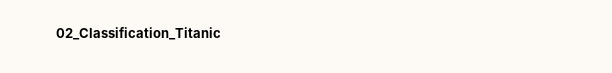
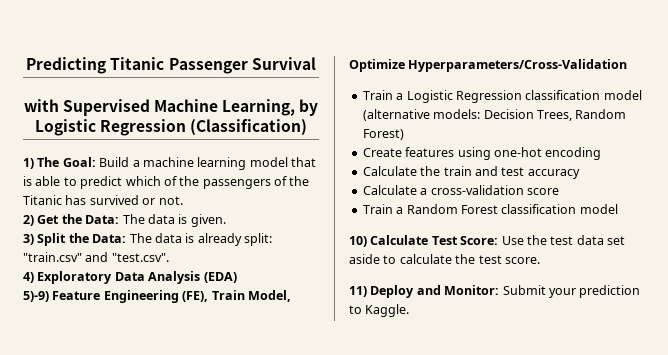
- 02_Classification_Titanic
+ Predicting Titanic Passenger Survival
+ with Supervised Machine Learning, by Logistic Regression (Classification)
+ 1) The Goal: Build a machine learning model that is able to predict which of the passengers of the Titanic has survived or not.
+ 2) Get the Data: The data is given.
+ 3) Split the Data: The data is already split: "train.csv" and "test.csv".
+ 4) Exploratory Data Analysis (EDA)
+ 5)-9) Feature Engineering (FE), Train Model, Optimize Hyperparameters/Cross-Validation
+ Train a Logistic Regression classification model (alternative models: Decision Trees, Random Forest)
+ Create features using one-hot encoding
+ Calculate the train and test accuracy
+ Calculate a cross-validation score
+ Train a Random Forest classification model
+ 10) Calculate Test Score: Use the test data set aside to calculate the test score.
+ 11) Deploy and Monitor: Submit your prediction to Kaggle.

